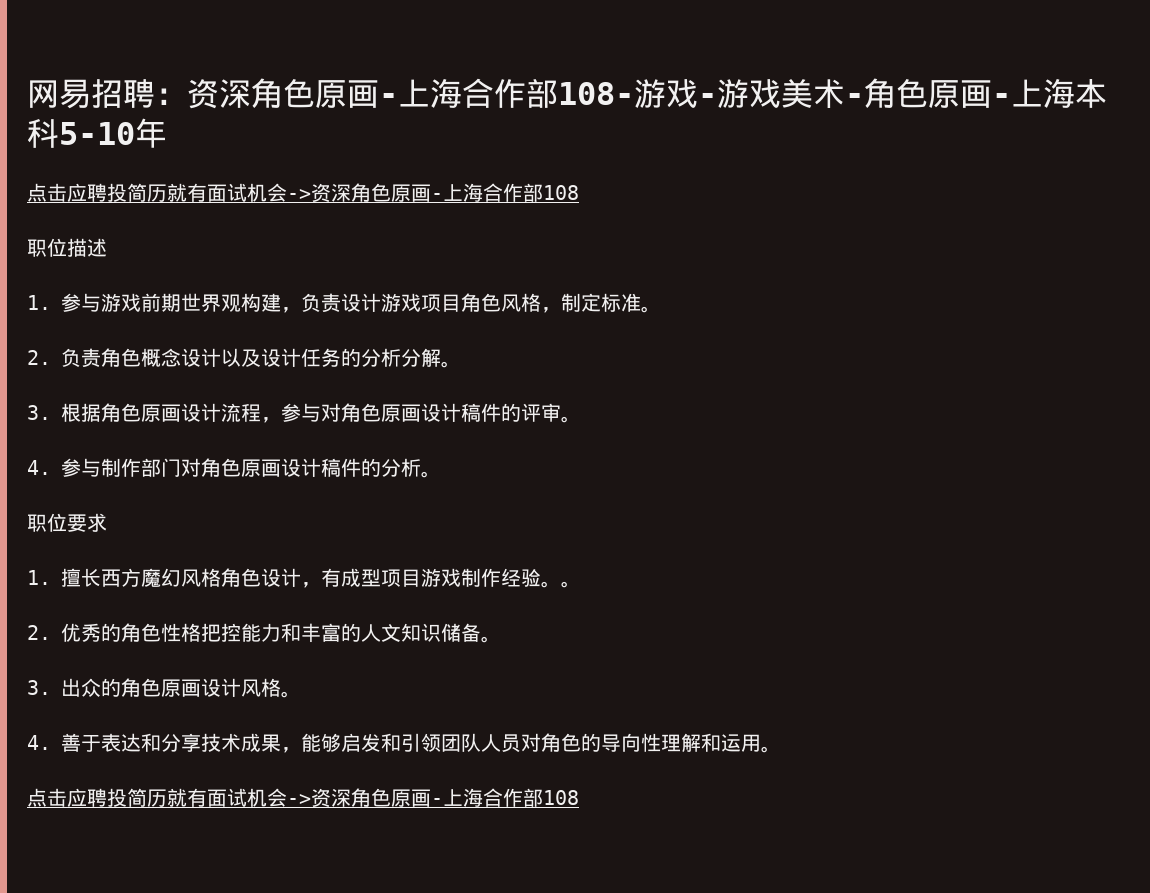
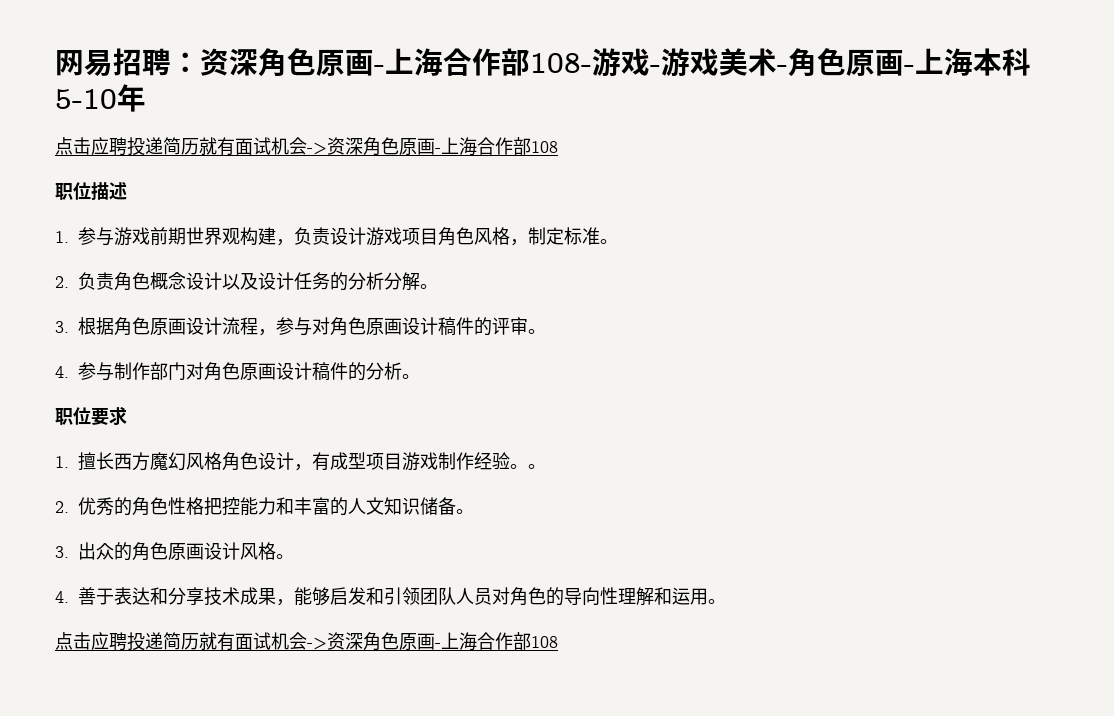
  网易招聘：资深角色原画-上海合作部108-游戏-游戏美术-角色原画-上海本科5-10年
- 点击应聘投简历就有面试机会->资深角色原画-上海合作部108
+ 点击应聘投递简历就有面试机会->资深角色原画-上海合作部108
  4.善于表达和分享技术成果，能够启发和引领团队人员对角色的导向性理解和运用。
- 点击应聘投简历就有面试机会->资深角色原画-上海合作部108
+ 点击应聘投递简历就有面试机会->资深角色原画-上海合作部108

